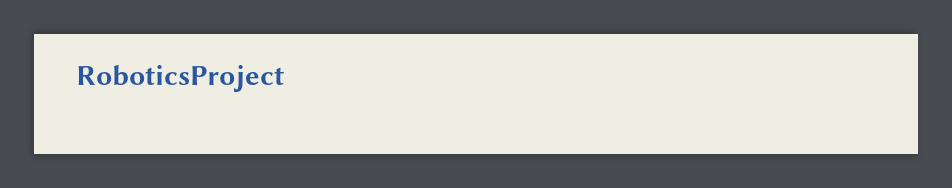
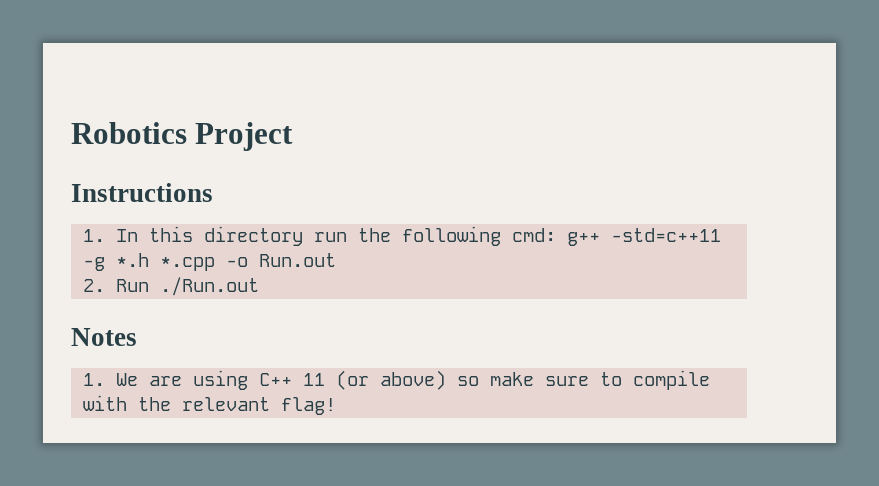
- RoboticsProject
+ Robotics Project
+ Instructions
+ 1. In this directory run the following cmd: g++ -std=c++11 -g *.h *.cpp -o Run.out
+ 2. Run ./Run.out
+ Notes
+ 1. We are using C++ 11 (or above) so make sure to compile with the relevant flag!

